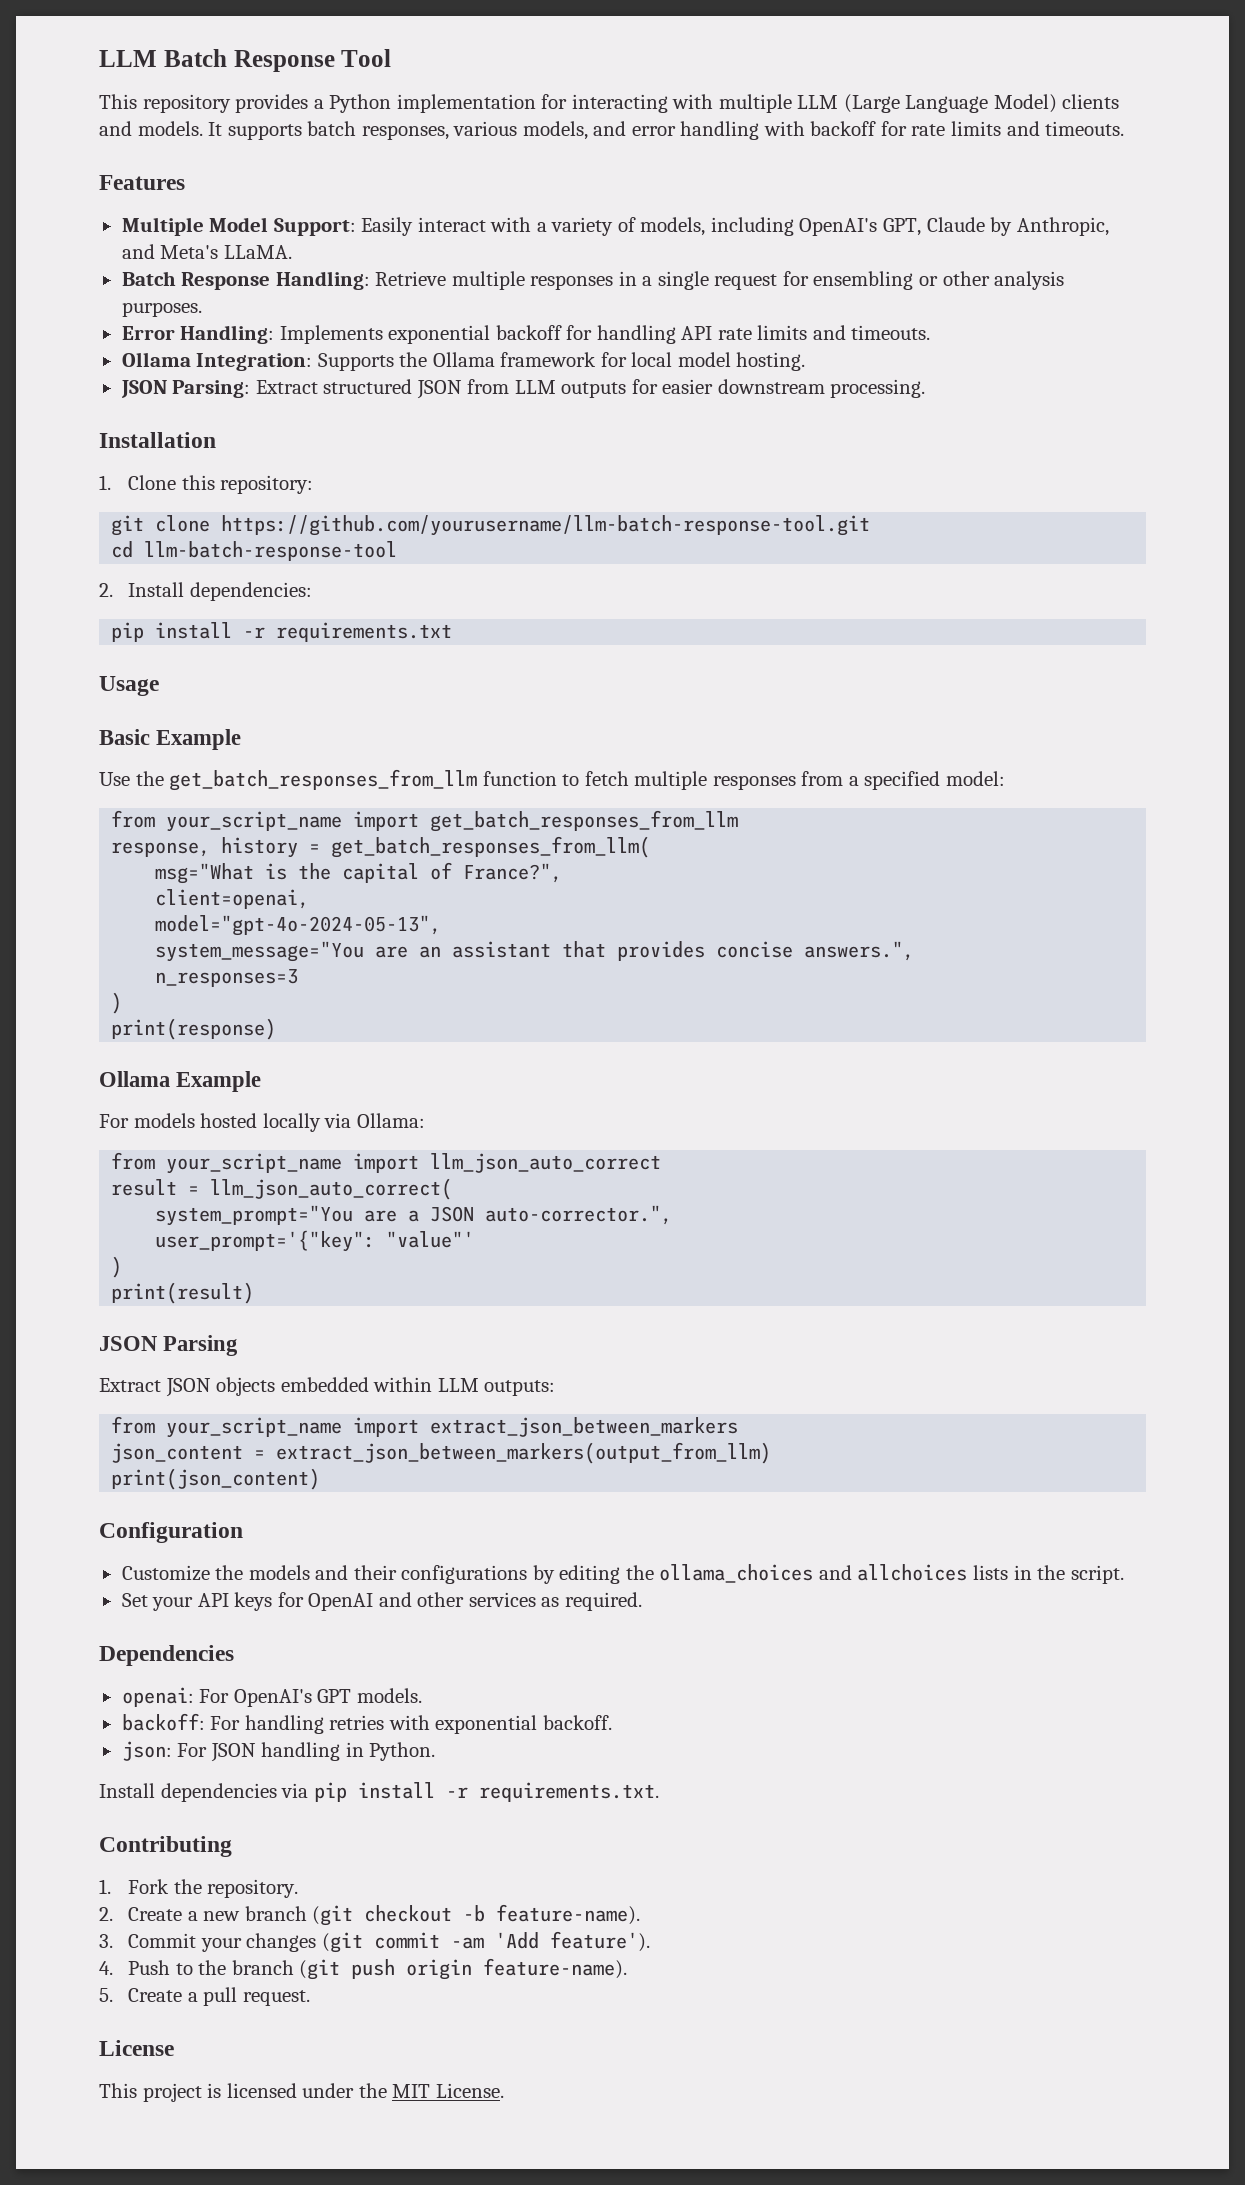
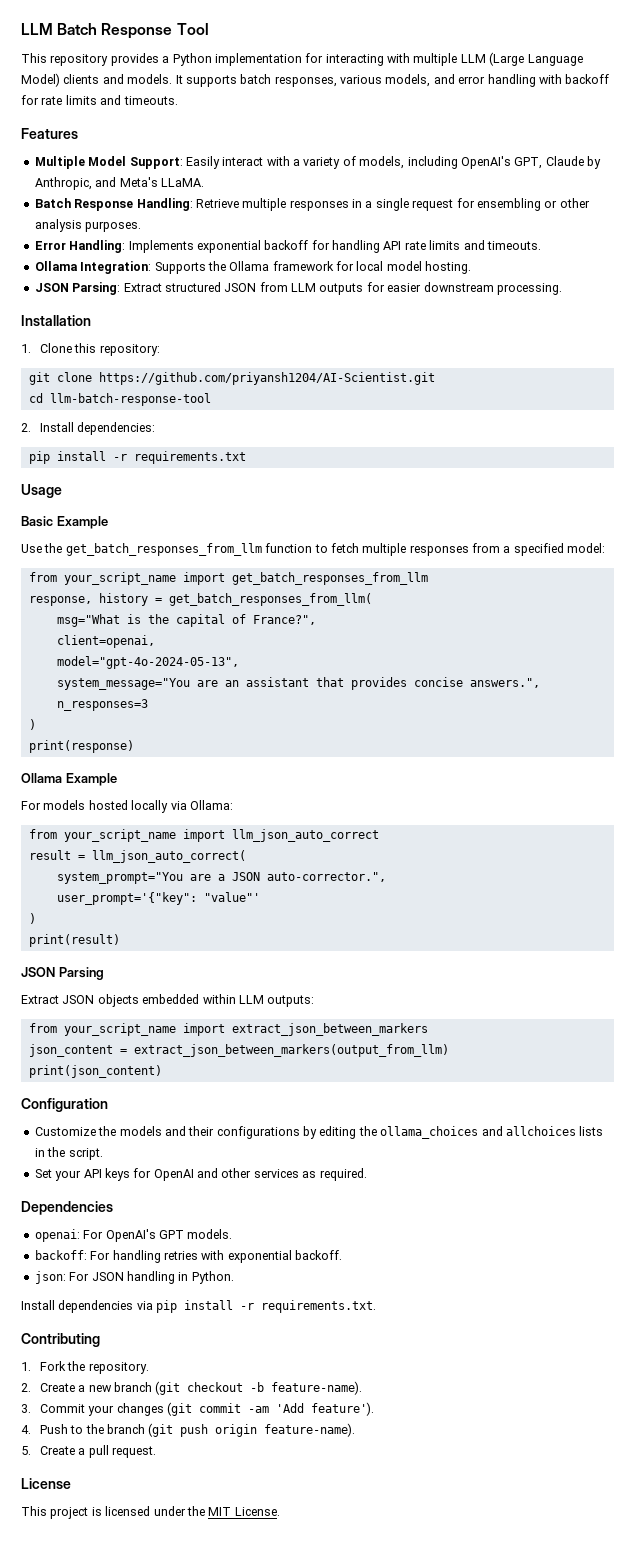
- git clone https://github.com/yourusername/llm-batch-response-tool.git
+ git clone https://github.com/priyansh1204/AI-Scientist.git

